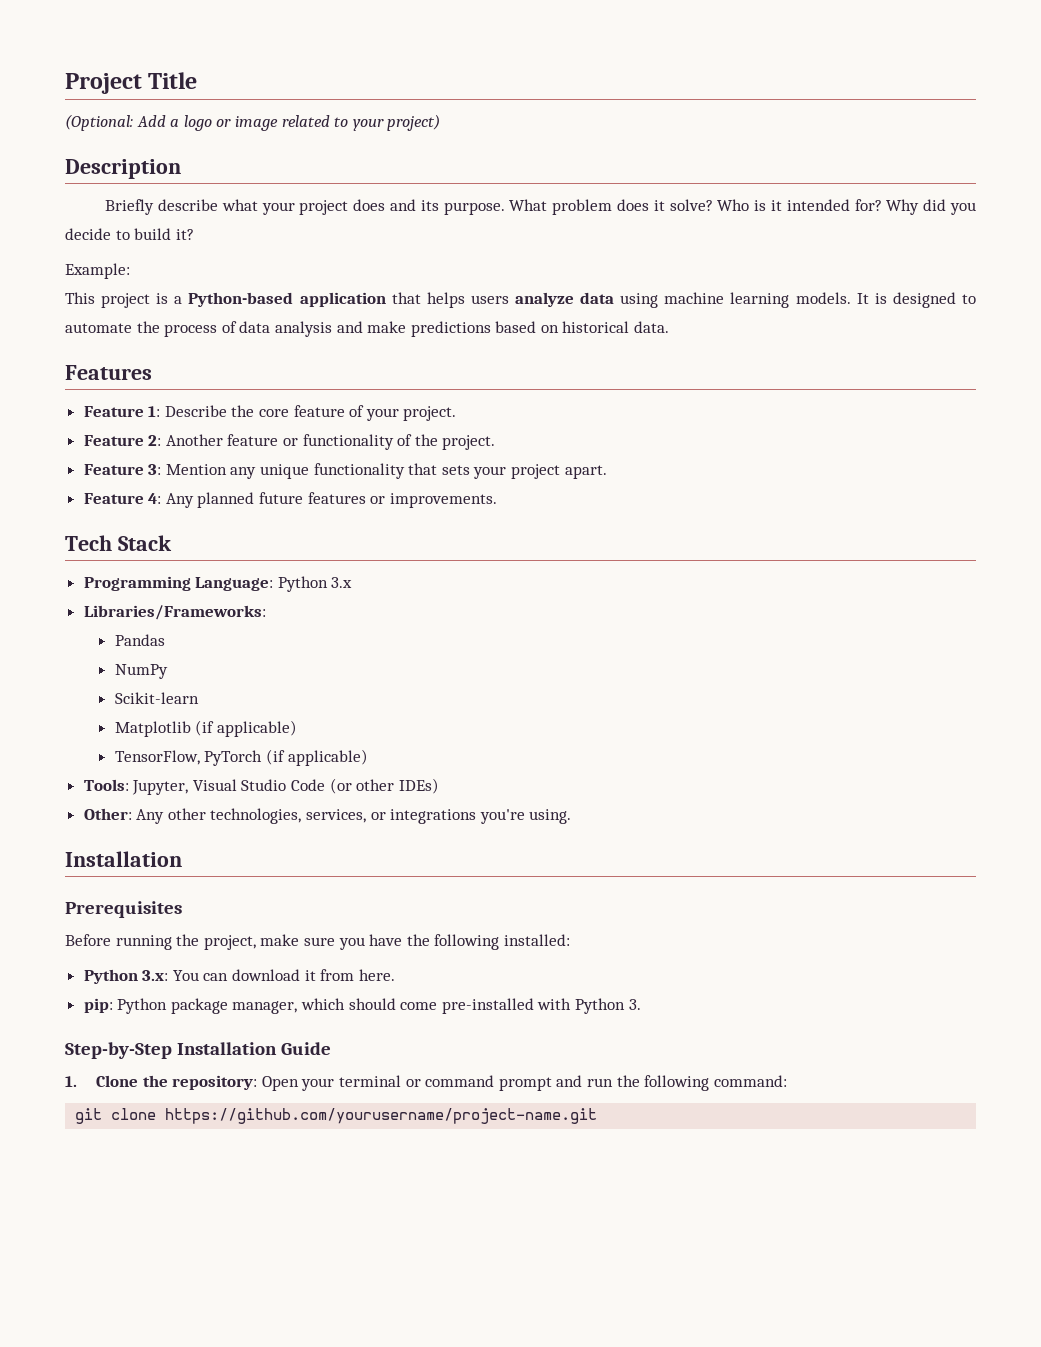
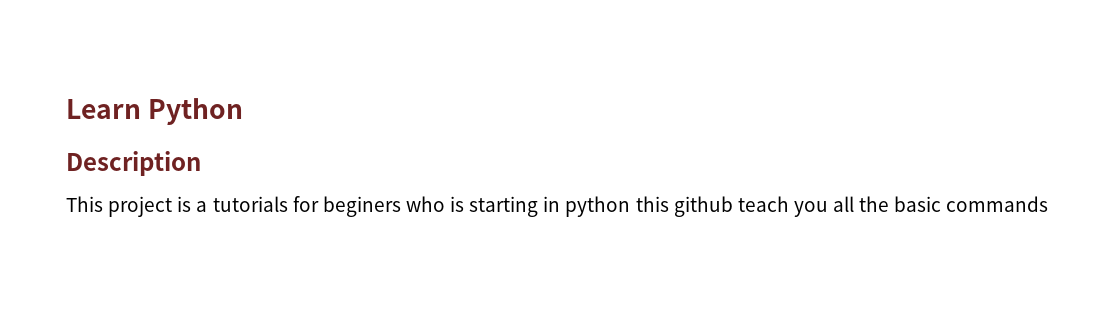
- Project Title
- (Optional: Add a logo or image related to your project)
+ Learn Python
  Description
- Briefly describe what your project does and its purpose. What problem does it solve? Who is it intended for? Why did you decide to build it?
- Example:
- This project is a Python-based application that helps users analyze data using machine learning models. It is designed to automate the process of data analysis and make predictions based on historical data.
- Features
- Feature 1: Describe the core feature of your project.
- Feature 2: Another feature or functionality of the project.
- Feature 3: Mention any unique functionality that sets your project apart.
- Feature 4: Any planned future features or improvements.
- Tech Stack
- Programming Language: Python 3.x
- Libraries/Frameworks:
- Pandas
- NumPy
- Scikit-learn
- Matplotlib (if applicable)
- TensorFlow, PyTorch (if applicable)
- Tools: Jupyter, Visual Studio Code (or other IDEs)
- Other: Any other technologies, services, or integrations you're using.
- Installation
- Prerequisites
- Before running the project, make sure you have the following installed:
- Python 3.x: You can download it from here.
- pip: Python package manager, which should come pre-installed with Python 3.
- Step-by-Step Installation Guide
- 1. Clone the repository: Open your terminal or command prompt and run the following command:
- git clone https://github.com/yourusername/project-name.git
+ This project is a tutorials for beginers who is starting in python this github teach you all the basic commands

